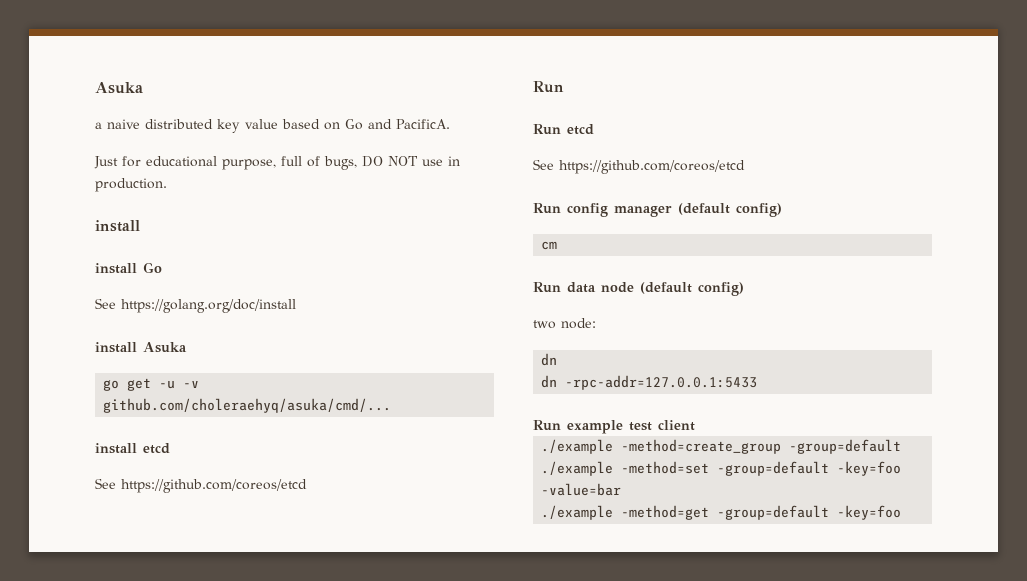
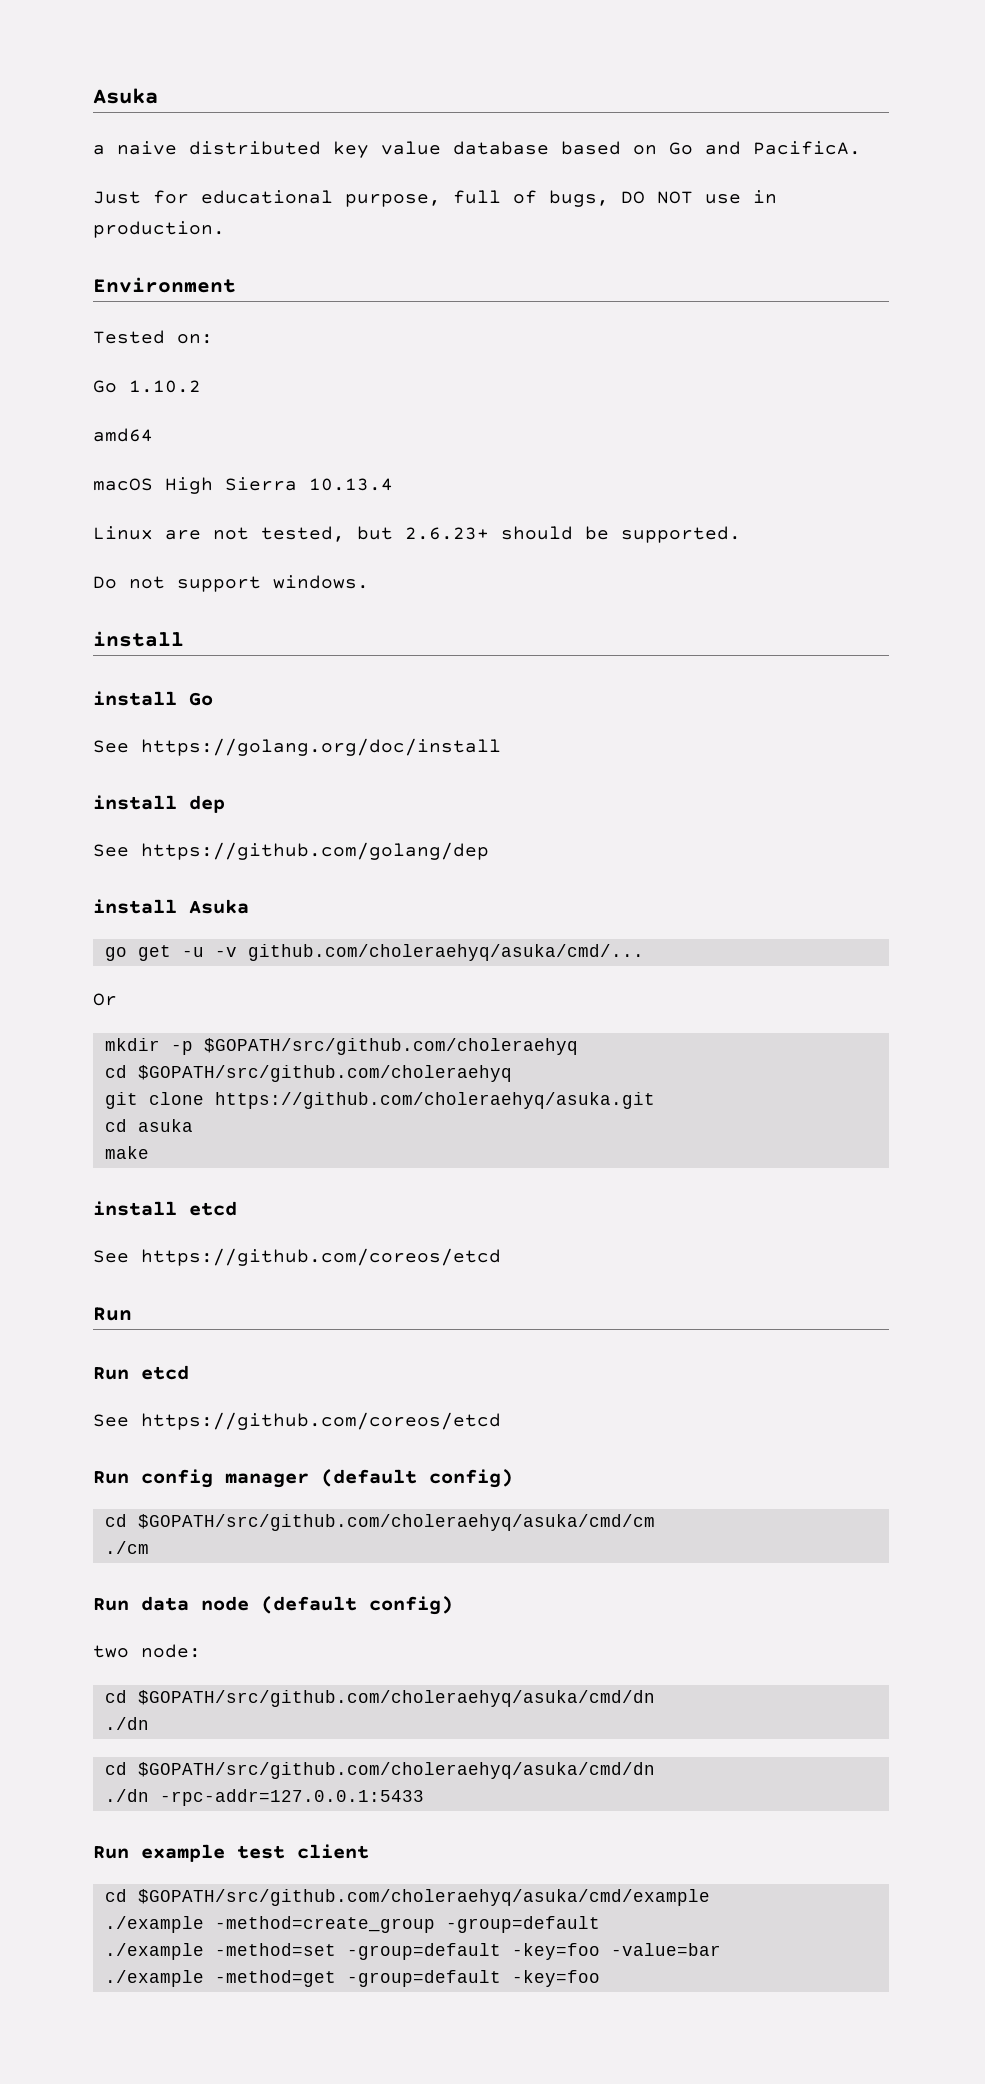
- a naive distributed key value based on Go and PacificA.
+ a naive distributed key value database based on Go and PacificA.
+ Environment
+ Tested on:
+ Go 1.10.2
+ amd64
+ macOS High Sierra 10.13.4
+ Linux are not tested, but 2.6.23+ should be supported.
+ Do not support windows.
+ install dep
+ See https://github.com/golang/dep
+ Or
+ mkdir -p $GOPATH/src/github.com/choleraehyq
+ cd $GOPATH/src/github.com/choleraehyq
+ git clone https://github.com/choleraehyq/asuka.git
+ cd asuka
+ make
- cm
+ cd $GOPATH/src/github.com/choleraehyq/asuka/cmd/cm
+ ./cm
  two node:
- dn
- dn -rpc-addr=127.0.0.1:5433
+ cd $GOPATH/src/github.com/choleraehyq/asuka/cmd/dn
+ ./dn
+ cd $GOPATH/src/github.com/choleraehyq/asuka/cmd/dn
+ ./dn -rpc-addr=127.0.0.1:5433
+ cd $GOPATH/src/github.com/choleraehyq/asuka/cmd/example

